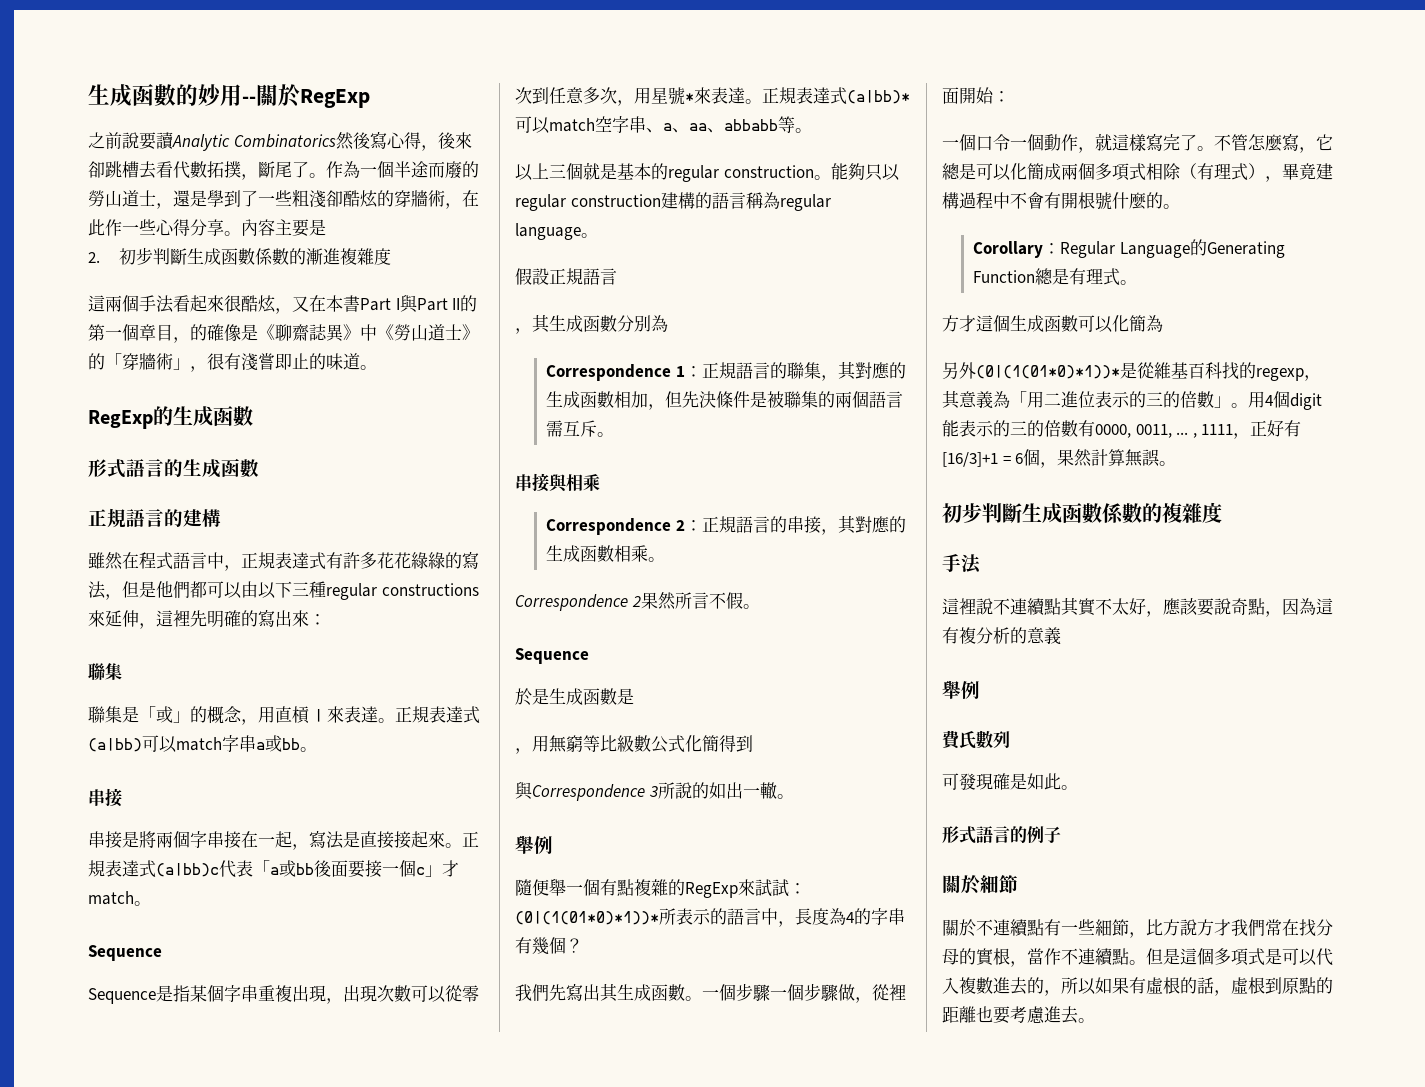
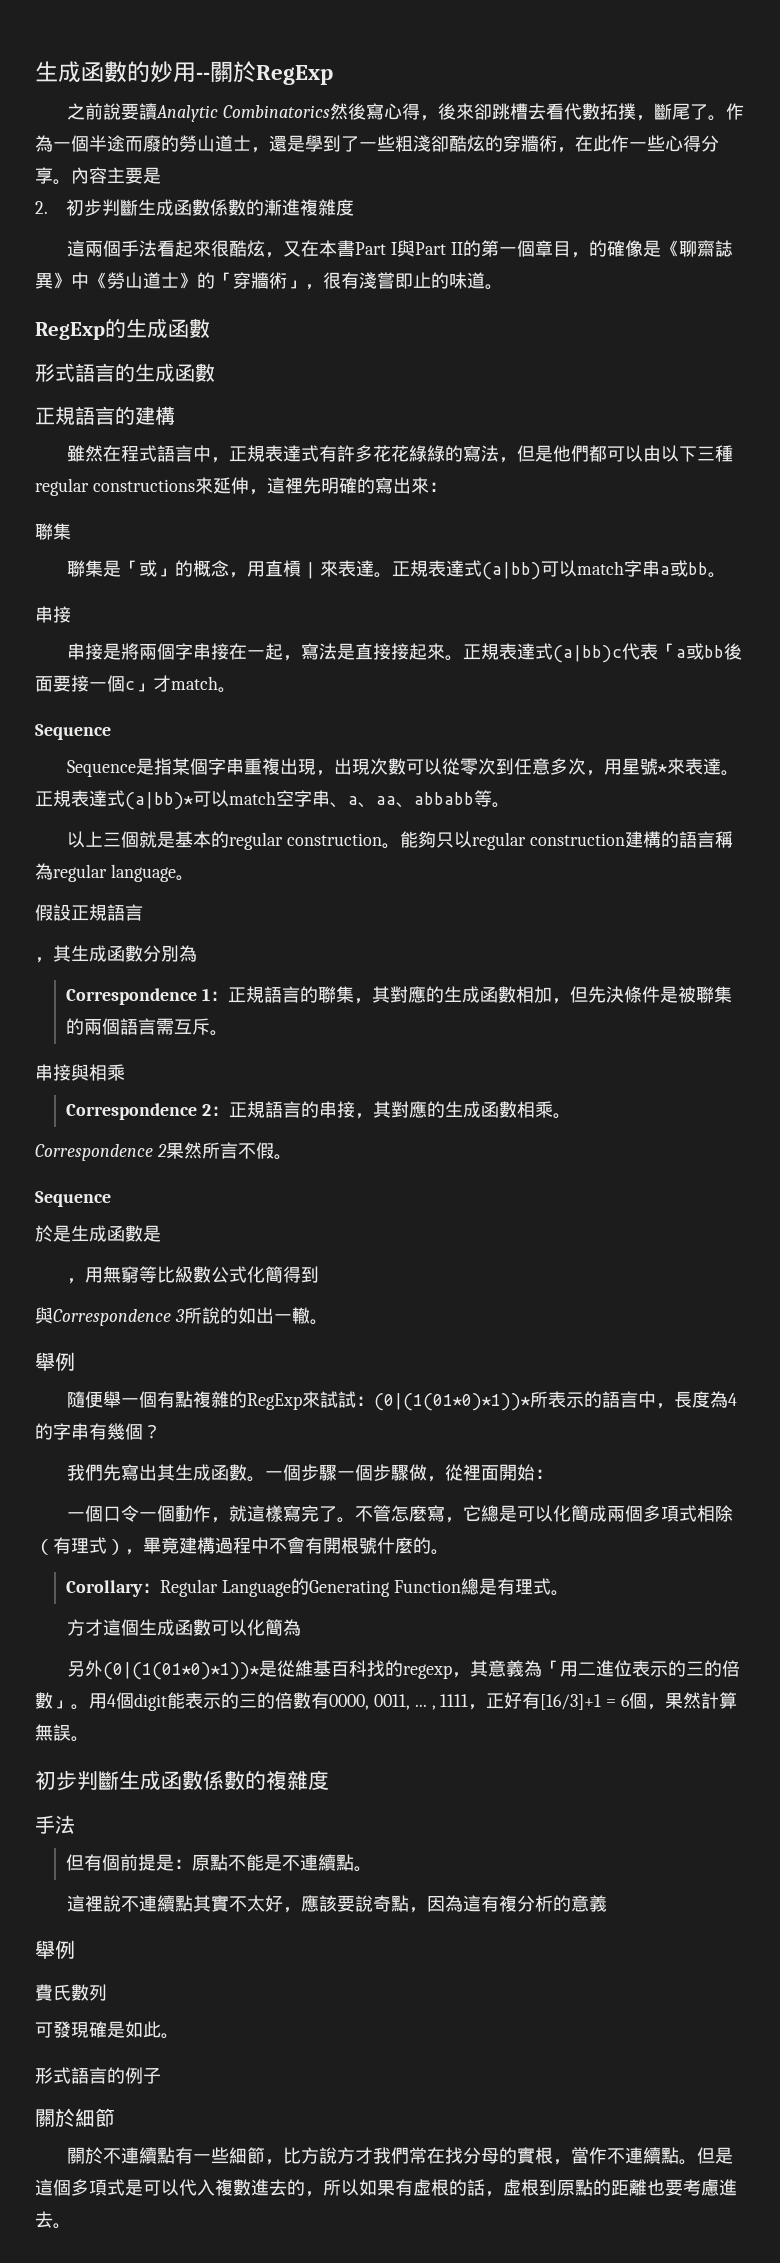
+ 但有個前提是：原點不能是不連續點。

